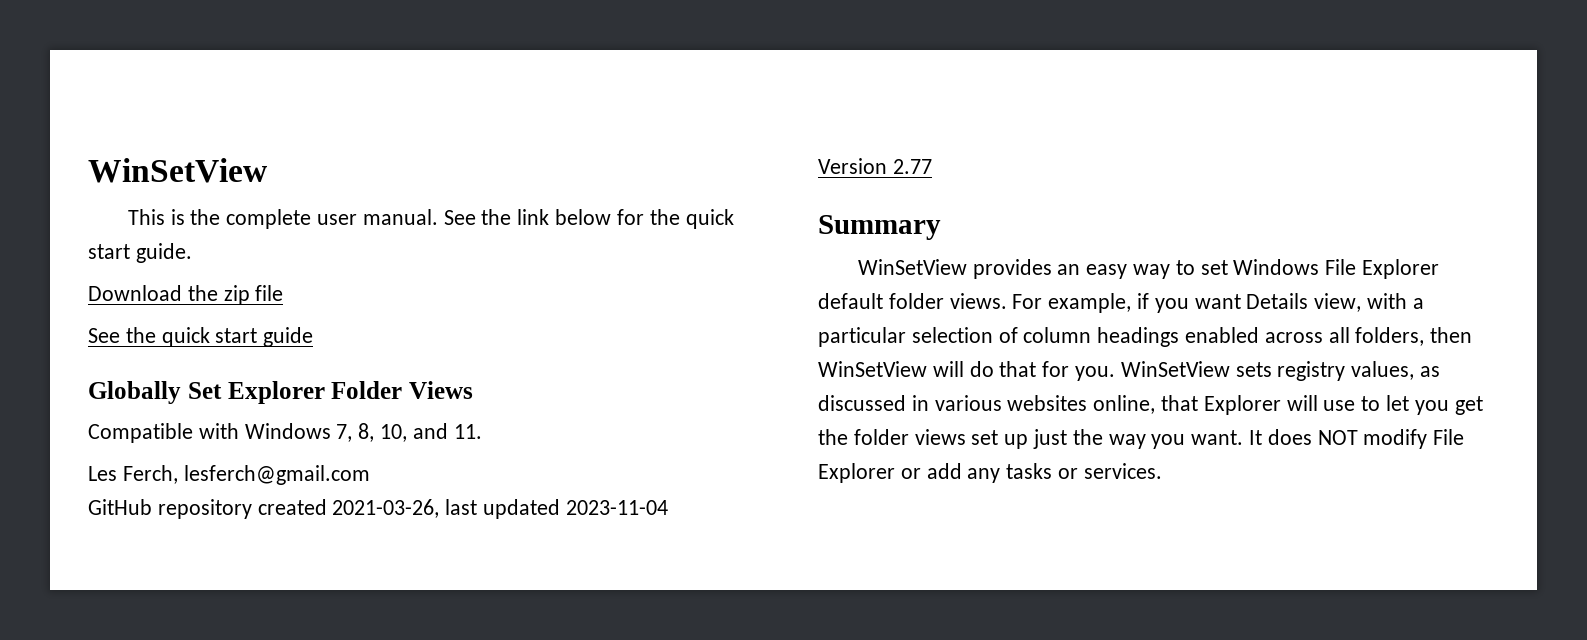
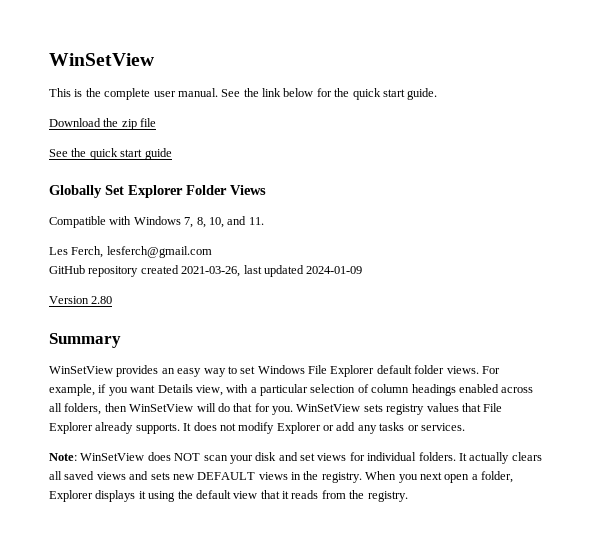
- GitHub repository created 2021-03-26, last updated 2023-11-04
+ GitHub repository created 2021-03-26, last updated 2024-01-09
- Version 2.77
+ Version 2.80
- WinSetView sets registry values, as discussed in various websites online, that Explorer will use to let you get the folder views set up just the way you want. It does NOT modify File Explorer or add any tasks or services.
+ WinSetView sets registry values that File Explorer already supports. It does not modify Explorer or add any tasks or services.
+ Note: WinSetView does NOT scan your disk and set views for individual folders. It actually clears all saved views and sets new DEFAULT views in the registry. When you next open a folder, Explorer displays it using the default view that it reads from the registry.

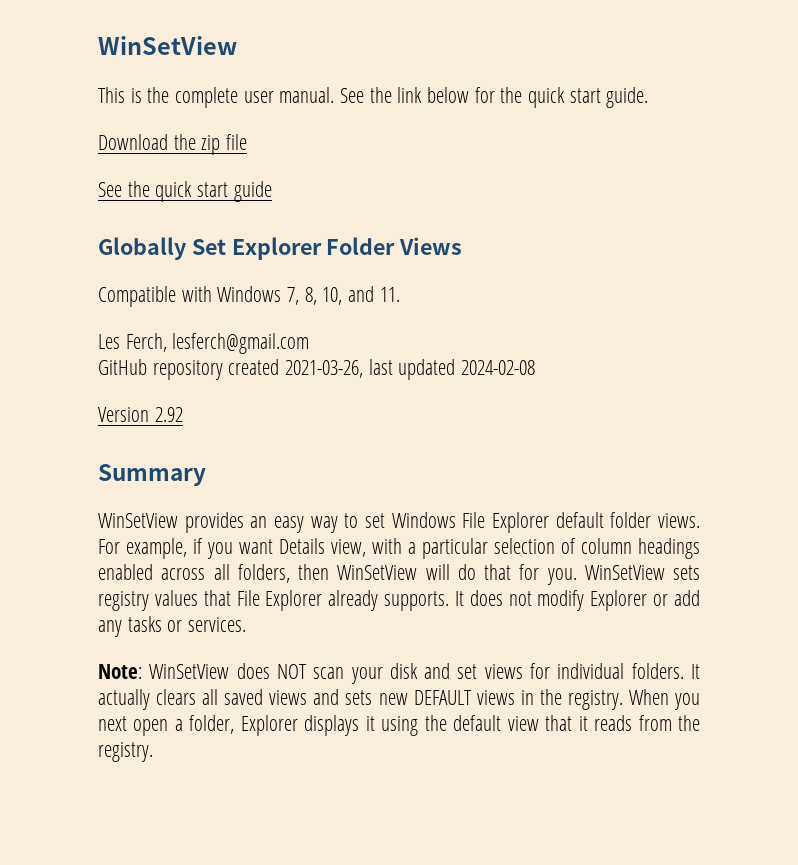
- GitHub repository created 2021-03-26, last updated 2024-01-09
+ GitHub repository created 2021-03-26, last updated 2024-02-08
- Version 2.80
+ Version 2.92

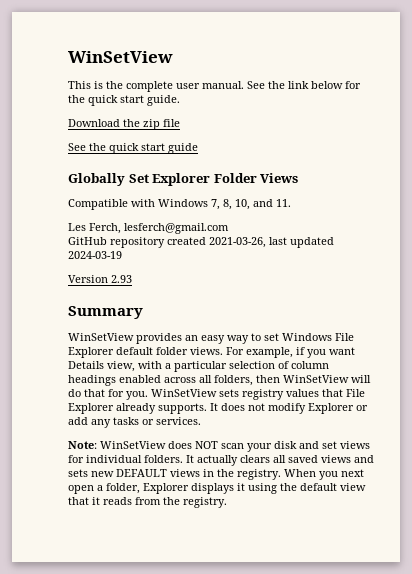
- GitHub repository created 2021-03-26, last updated 2024-02-08
+ GitHub repository created 2021-03-26, last updated 2024-03-19
- Version 2.92
+ Version 2.93

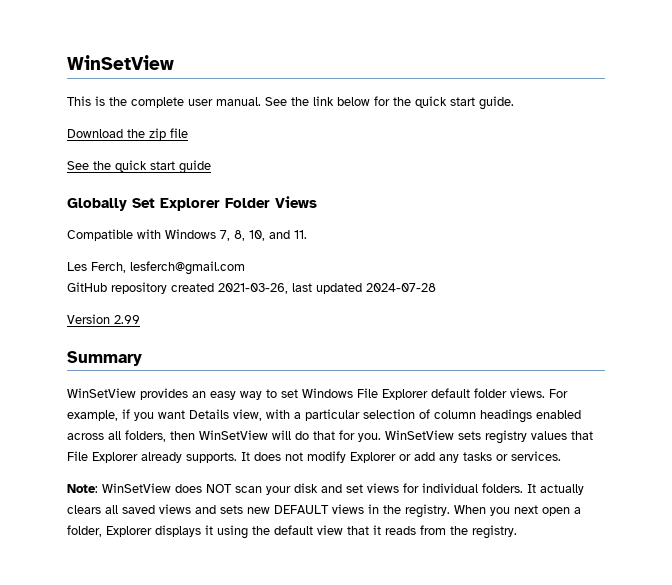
- GitHub repository created 2021-03-26, last updated 2024-03-19
+ GitHub repository created 2021-03-26, last updated 2024-07-28
- Version 2.93
+ Version 2.99

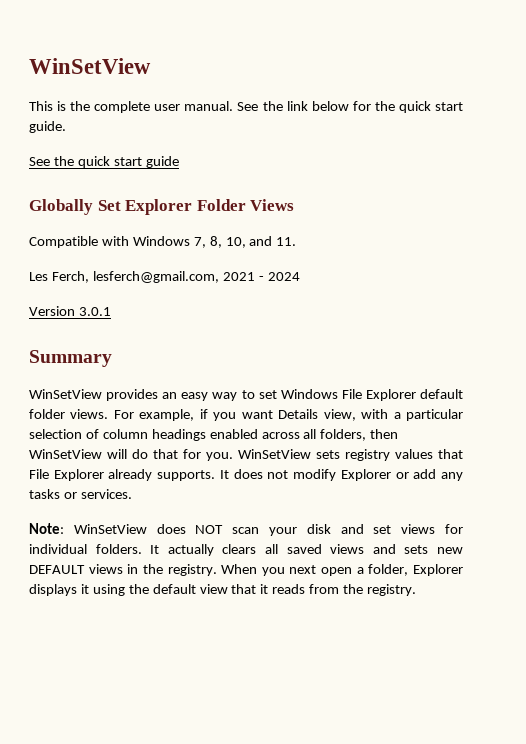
- Download the zip file
- Les Ferch, lesferch@gmail.com
- GitHub repository created 2021-03-26, last updated 2024-07-28
+ Les Ferch, lesferch@gmail.com, 2021 - 2024
- Version 2.99
+ Version 3.0.1

